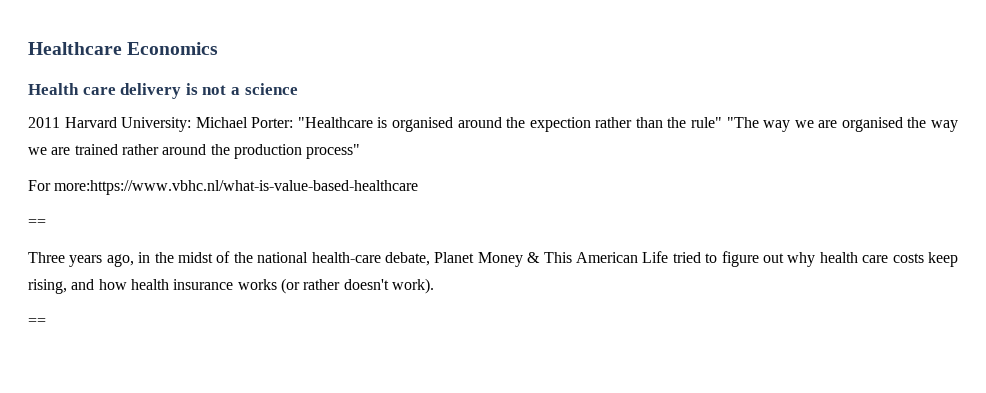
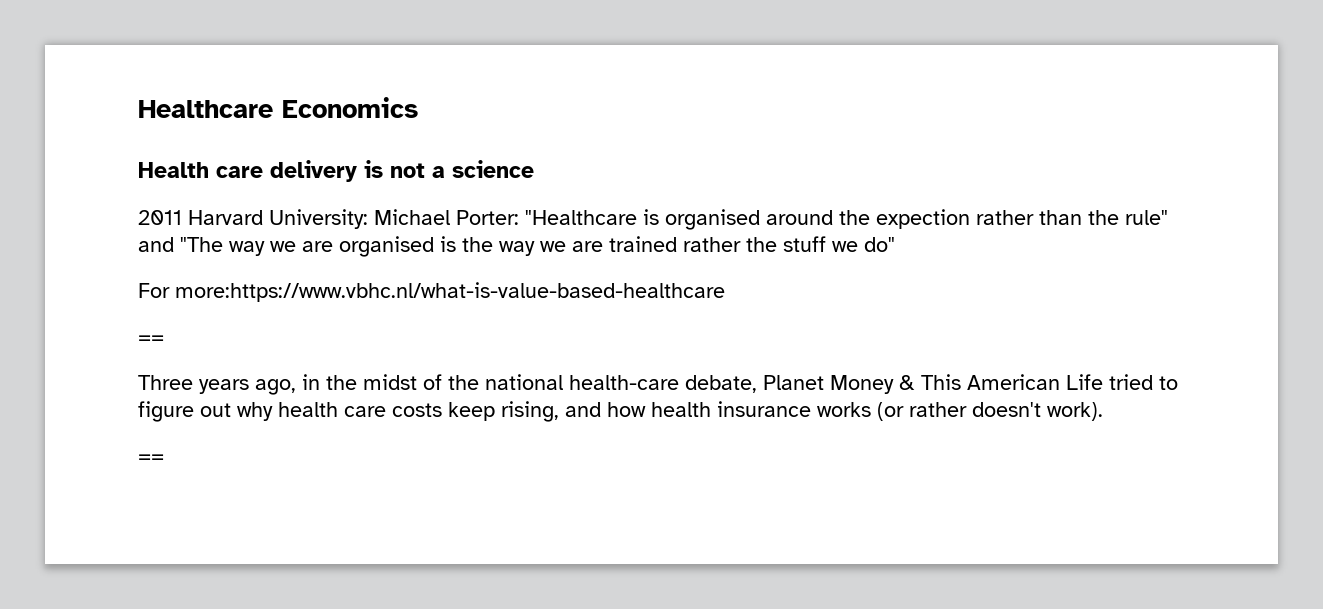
- 2011 Harvard University: Michael Porter: "Healthcare is organised around the expection rather than the rule" "The way we are organised the way we are trained rather around the production process"
+ 2011 Harvard University: Michael Porter: "Healthcare is organised around the expection rather than the rule" and "The way we are organised is the way we are trained rather the stuff we do"

